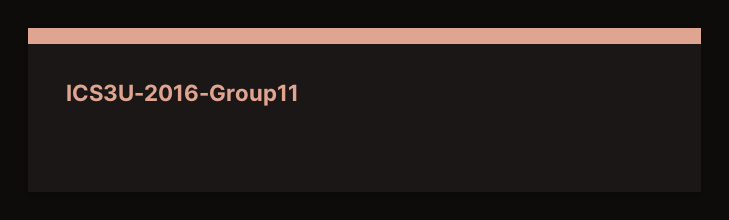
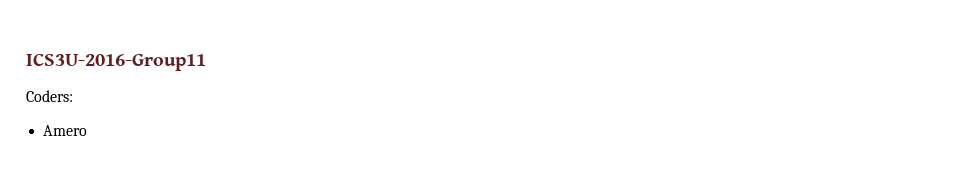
+ Coders:
+ Amero

